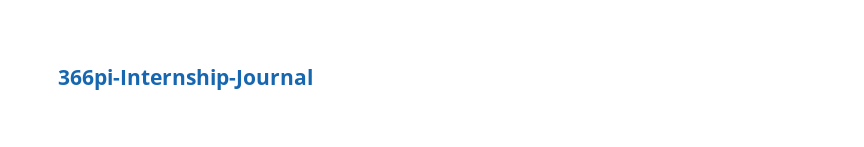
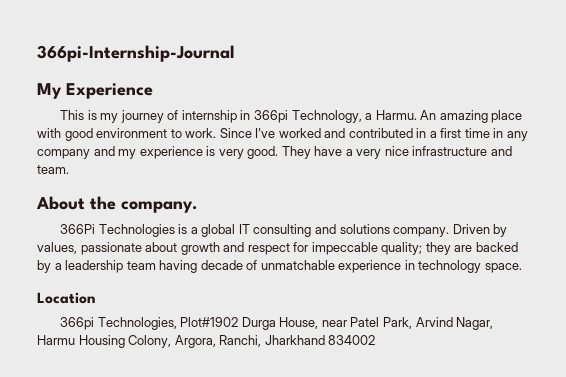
+ My Experience
+ This is my journey of internship in 366pi Technology, a Harmu. An amazing place with good environment to work. Since I've worked and contributed in a first time in any company and my experience is very good. They have a very nice infrastructure and team.
+ About the company.
+ 366Pi Technologies is a global IT consulting and solutions company. Driven by values, passionate about growth and respect for impeccable quality; they are backed by a leadership team having decade of unmatchable experience in technology space.
+ Location
+ 366pi Technologies, Plot#1902 Durga House, near Patel Park, Arvind Nagar, Harmu Housing Colony, Argora, Ranchi, Jharkhand 834002

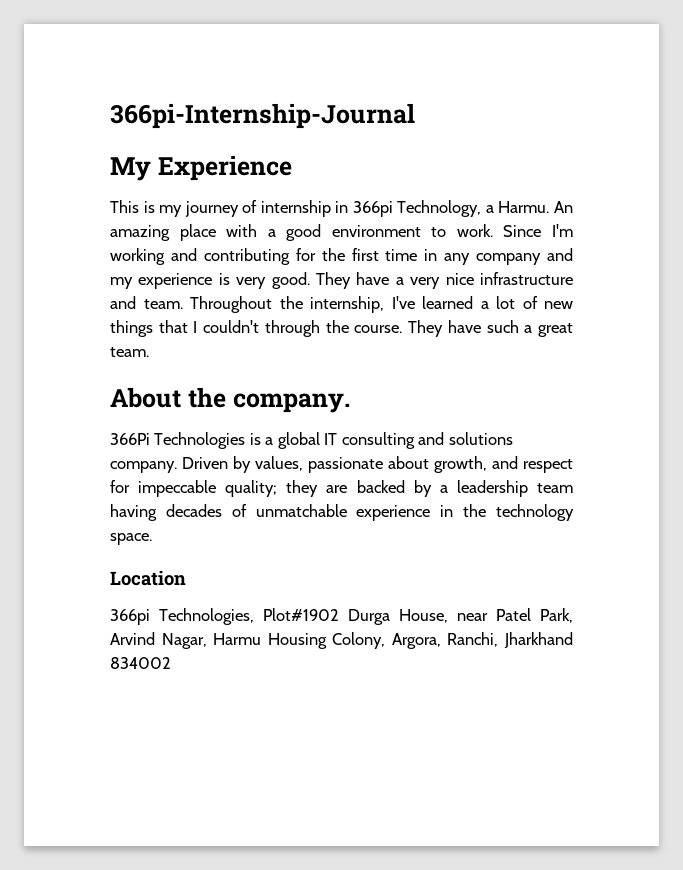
- An amazing place with good environment to work.
+ An amazing place with a good environment to work.
- Since I've worked and contributed in a first time in any company and my experience is very good.
+ Since I'm working and contributing for the first time in any company and my experience is very good.
+ Throughout the internship, I've learned a lot of new things that I couldn't through the course. They have such a great team.
- Driven by values, passionate about growth and respect for impeccable quality; they are backed by a leadership team having decade of unmatchable experience in technology space.
+ Driven by values, passionate about growth, and respect for impeccable quality; they are backed by a leadership team having decades of unmatchable experience in the technology space.

